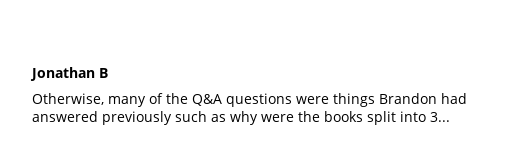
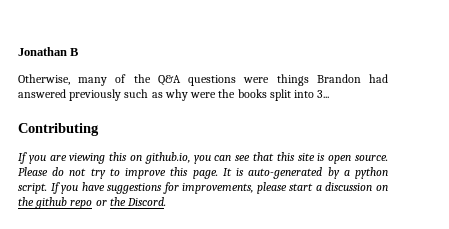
+ Contributing
+ If you are viewing this on github.io, you can see that this site is open source. Please do not try to improve this page. It is auto-generated by a python script. If you have suggestions for improvements, please start a discussion on the github repo or the Discord.

